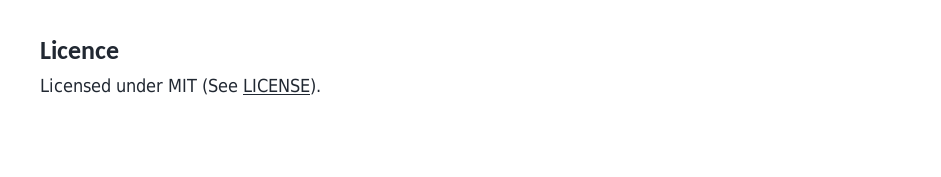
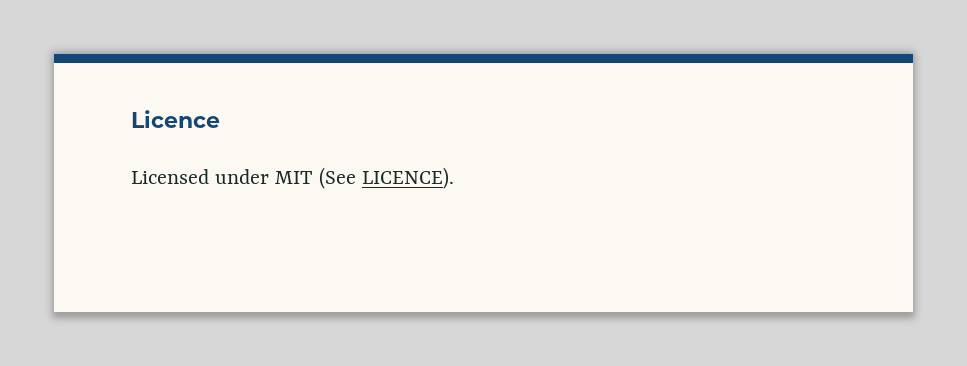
- Licensed under MIT (See LICENSE).
+ Licensed under MIT (See LICENCE).

